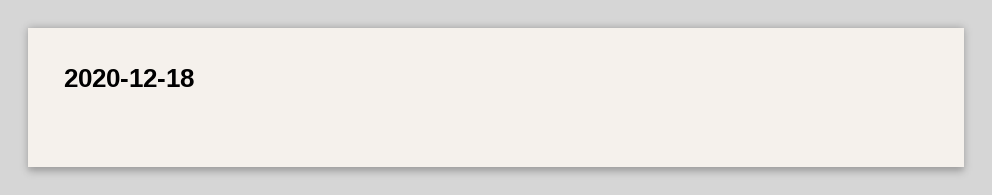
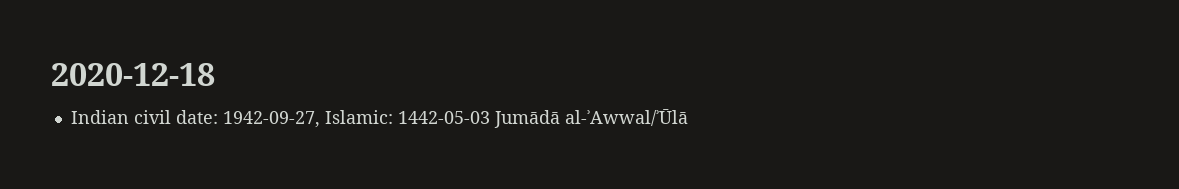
+ Indian civil date: 1942-09-27, Islamic: 1442-05-03 Jumādā al-ʾAwwal/ʾŪlā

